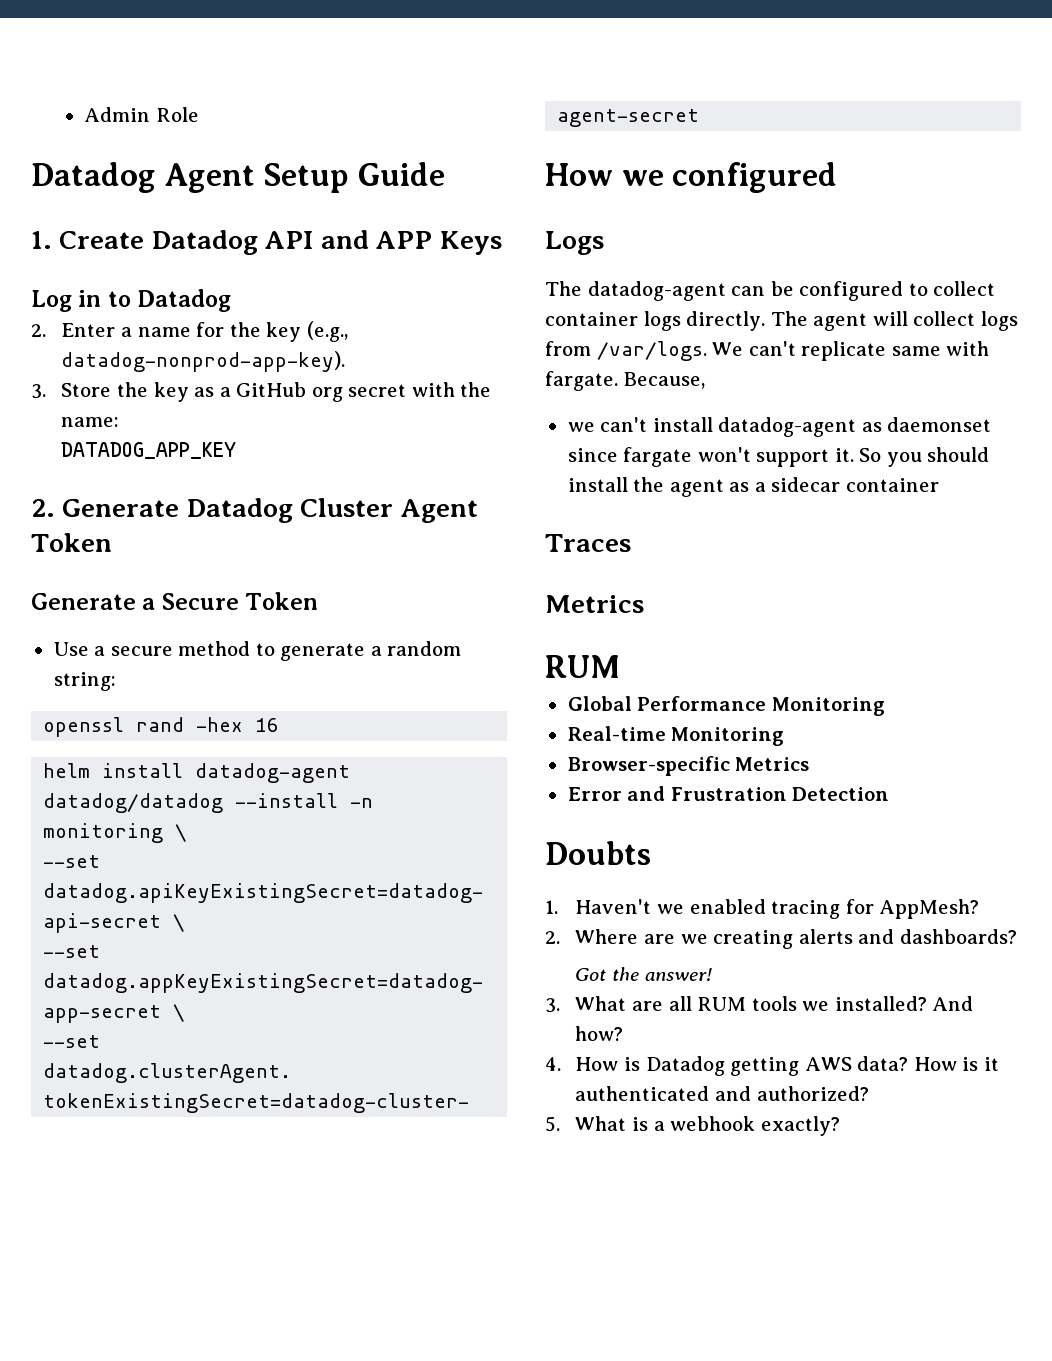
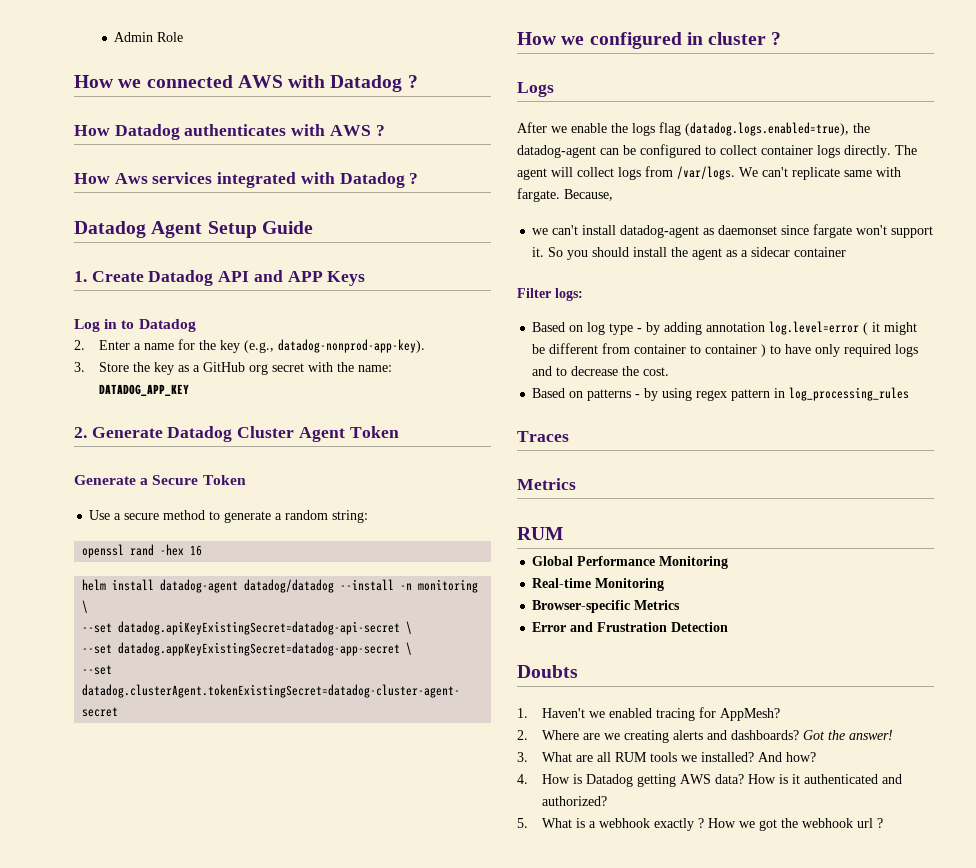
+ How we connected AWS with Datadog ?
+ How Datadog authenticates with AWS ?
+ How Aws services integrated with Datadog ?
- How we configured
+ How we configured in cluster ?
  Logs
- The datadog-agent can be configured to collect container logs directly.
+ After we enable the logs flag (datadog.logs.enabled=true), the datadog-agent can be configured to collect container logs directly.
+ Filter logs:
+ Based on log type - by adding annotation log.level=error ( it might be different from container to container ) to have only required logs and to decrease the cost.
+ Based on patterns - by using regex pattern in log_processing_rules
- 2. Where are we creating alerts and dashboards?
- Got the answer!
+ 2. Where are we creating alerts and dashboards? Got the answer!
- 5. What is a webhook exactly?
+ 5. What is a webhook exactly ? How we got the webhook url ?

